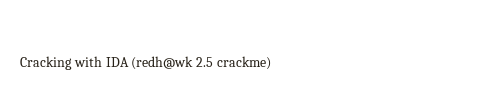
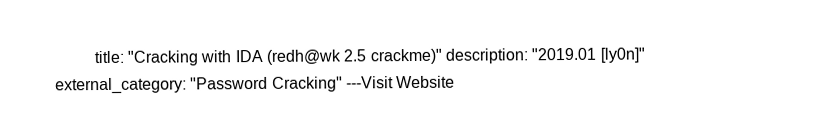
- Cracking with IDA (redh@wk 2.5 crackme)
+ title: "Cracking with IDA (redh@wk 2.5 crackme)" description: "2019.01 [ly0n]" external_category: "Password Cracking" ---Visit Website

